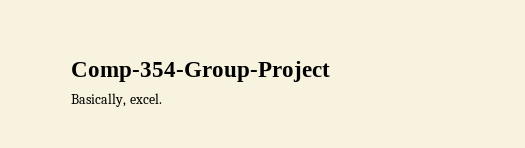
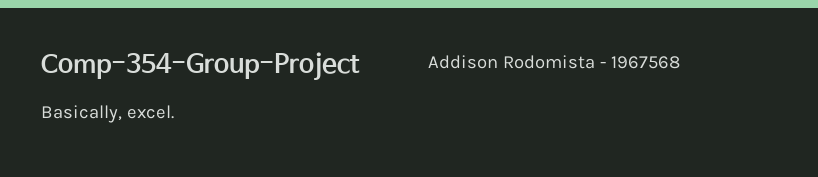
+ Addison Rodomista - 1967568

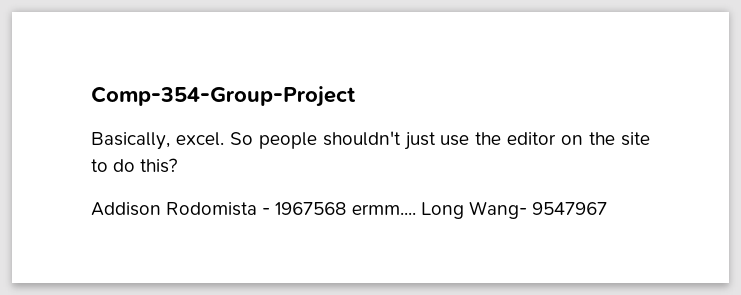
+ So people shouldn't just use the editor on the site to do this?
- Addison Rodomista - 1967568
+ Addison Rodomista - 1967568 ermm.... Long Wang- 9547967

